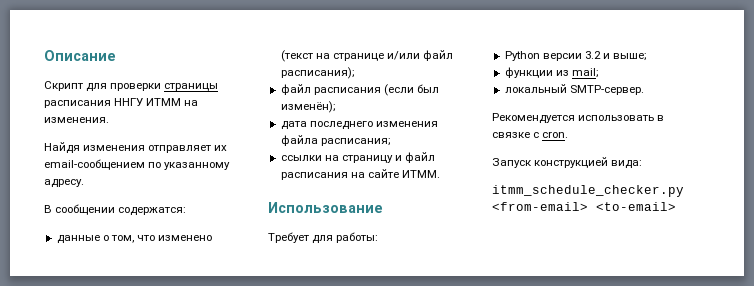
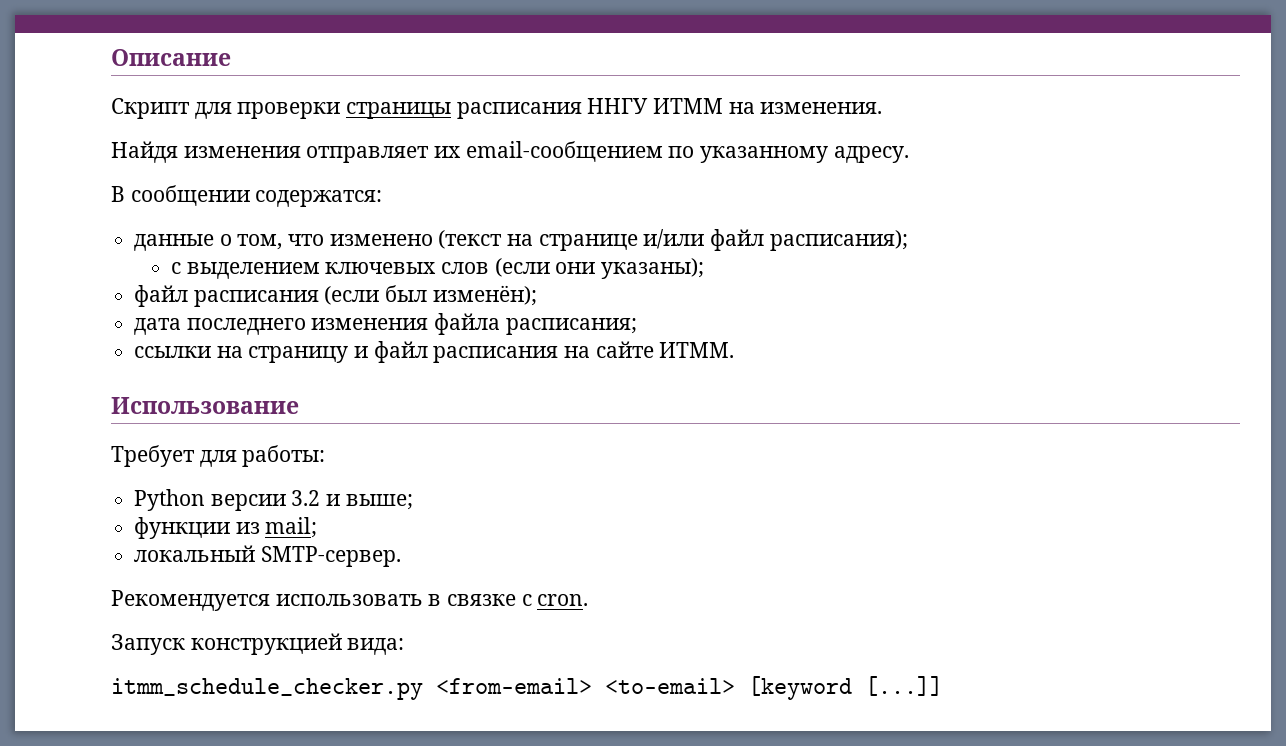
+ с выделением ключевых слов (если они указаны);
- itmm_schedule_checker.py <from-email> <to-email>
+ itmm_schedule_checker.py <from-email> <to-email> [keyword [...]]

